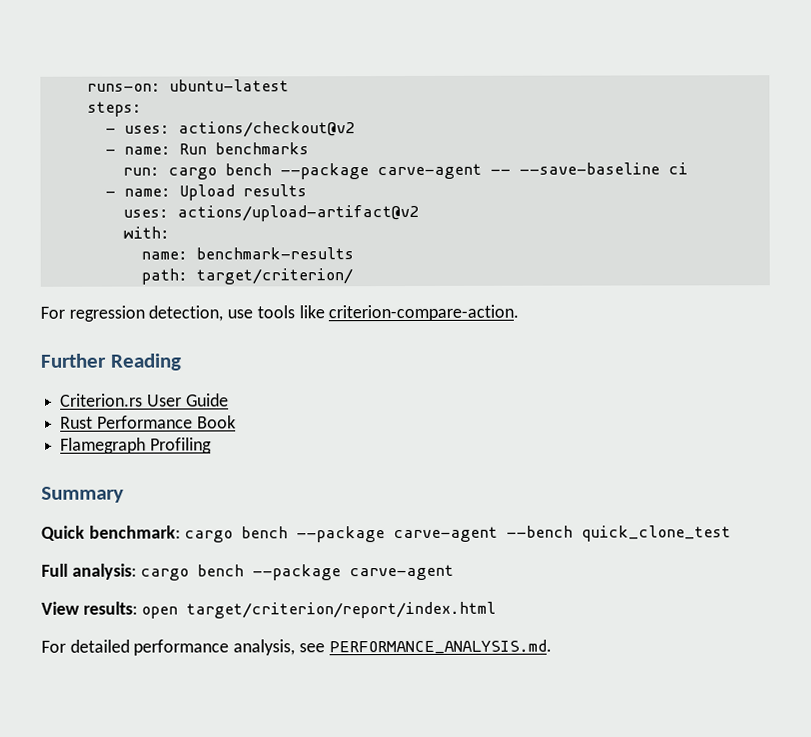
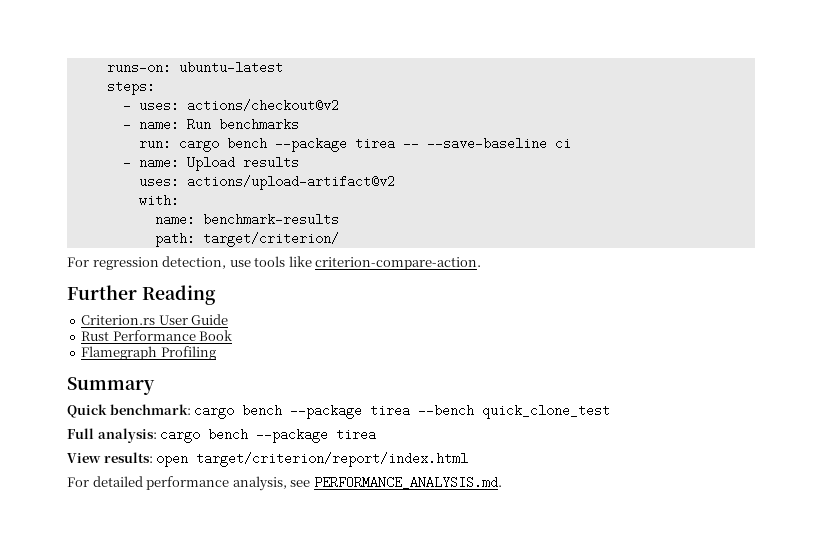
- run: cargo bench --package carve-agent -- --save-baseline ci
+ run: cargo bench --package tirea -- --save-baseline ci
- Quick benchmark: cargo bench --package carve-agent --bench quick_clone_test
+ Quick benchmark: cargo bench --package tirea --bench quick_clone_test
- Full analysis: cargo bench --package carve-agent
+ Full analysis: cargo bench --package tirea

